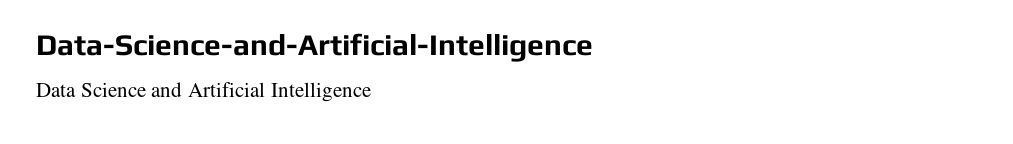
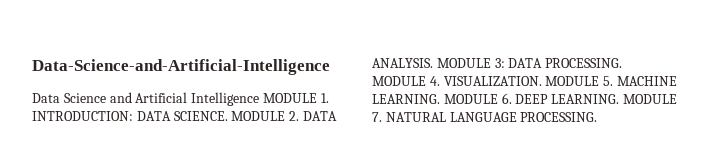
- Data Science and Artificial Intelligence
+ Data Science and Artificial Intelligence MODULE 1. INTRODUCTION: DATA SCIENCE. MODULE 2. DATA ANALYSIS. MODULE 3: DATA PROCESSING. MODULE 4. VISUALIZATION. MODULE 5. MACHINE LEARNING. MODULE 6. DEEP LEARNING. MODULE 7. NATURAL LANGUAGE PROCESSING.

